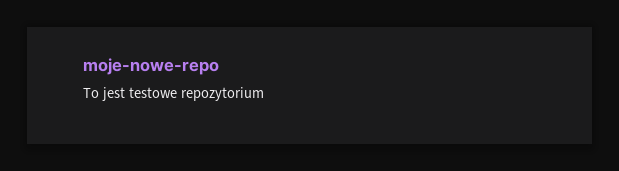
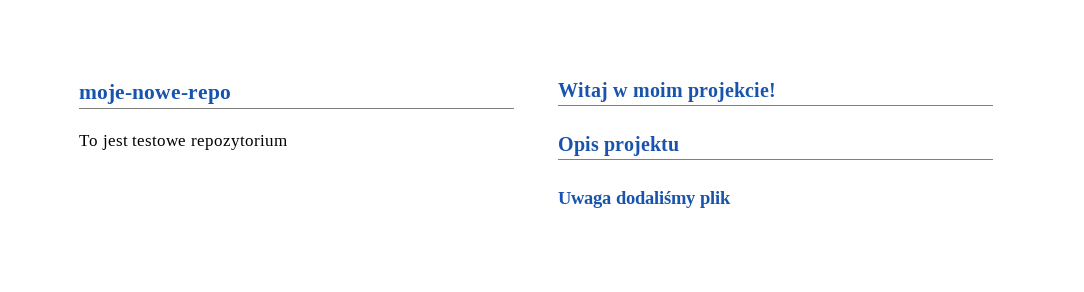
+ Witaj w moim projekcie!
+ Opis projektu
+ Uwaga dodaliśmy plik

